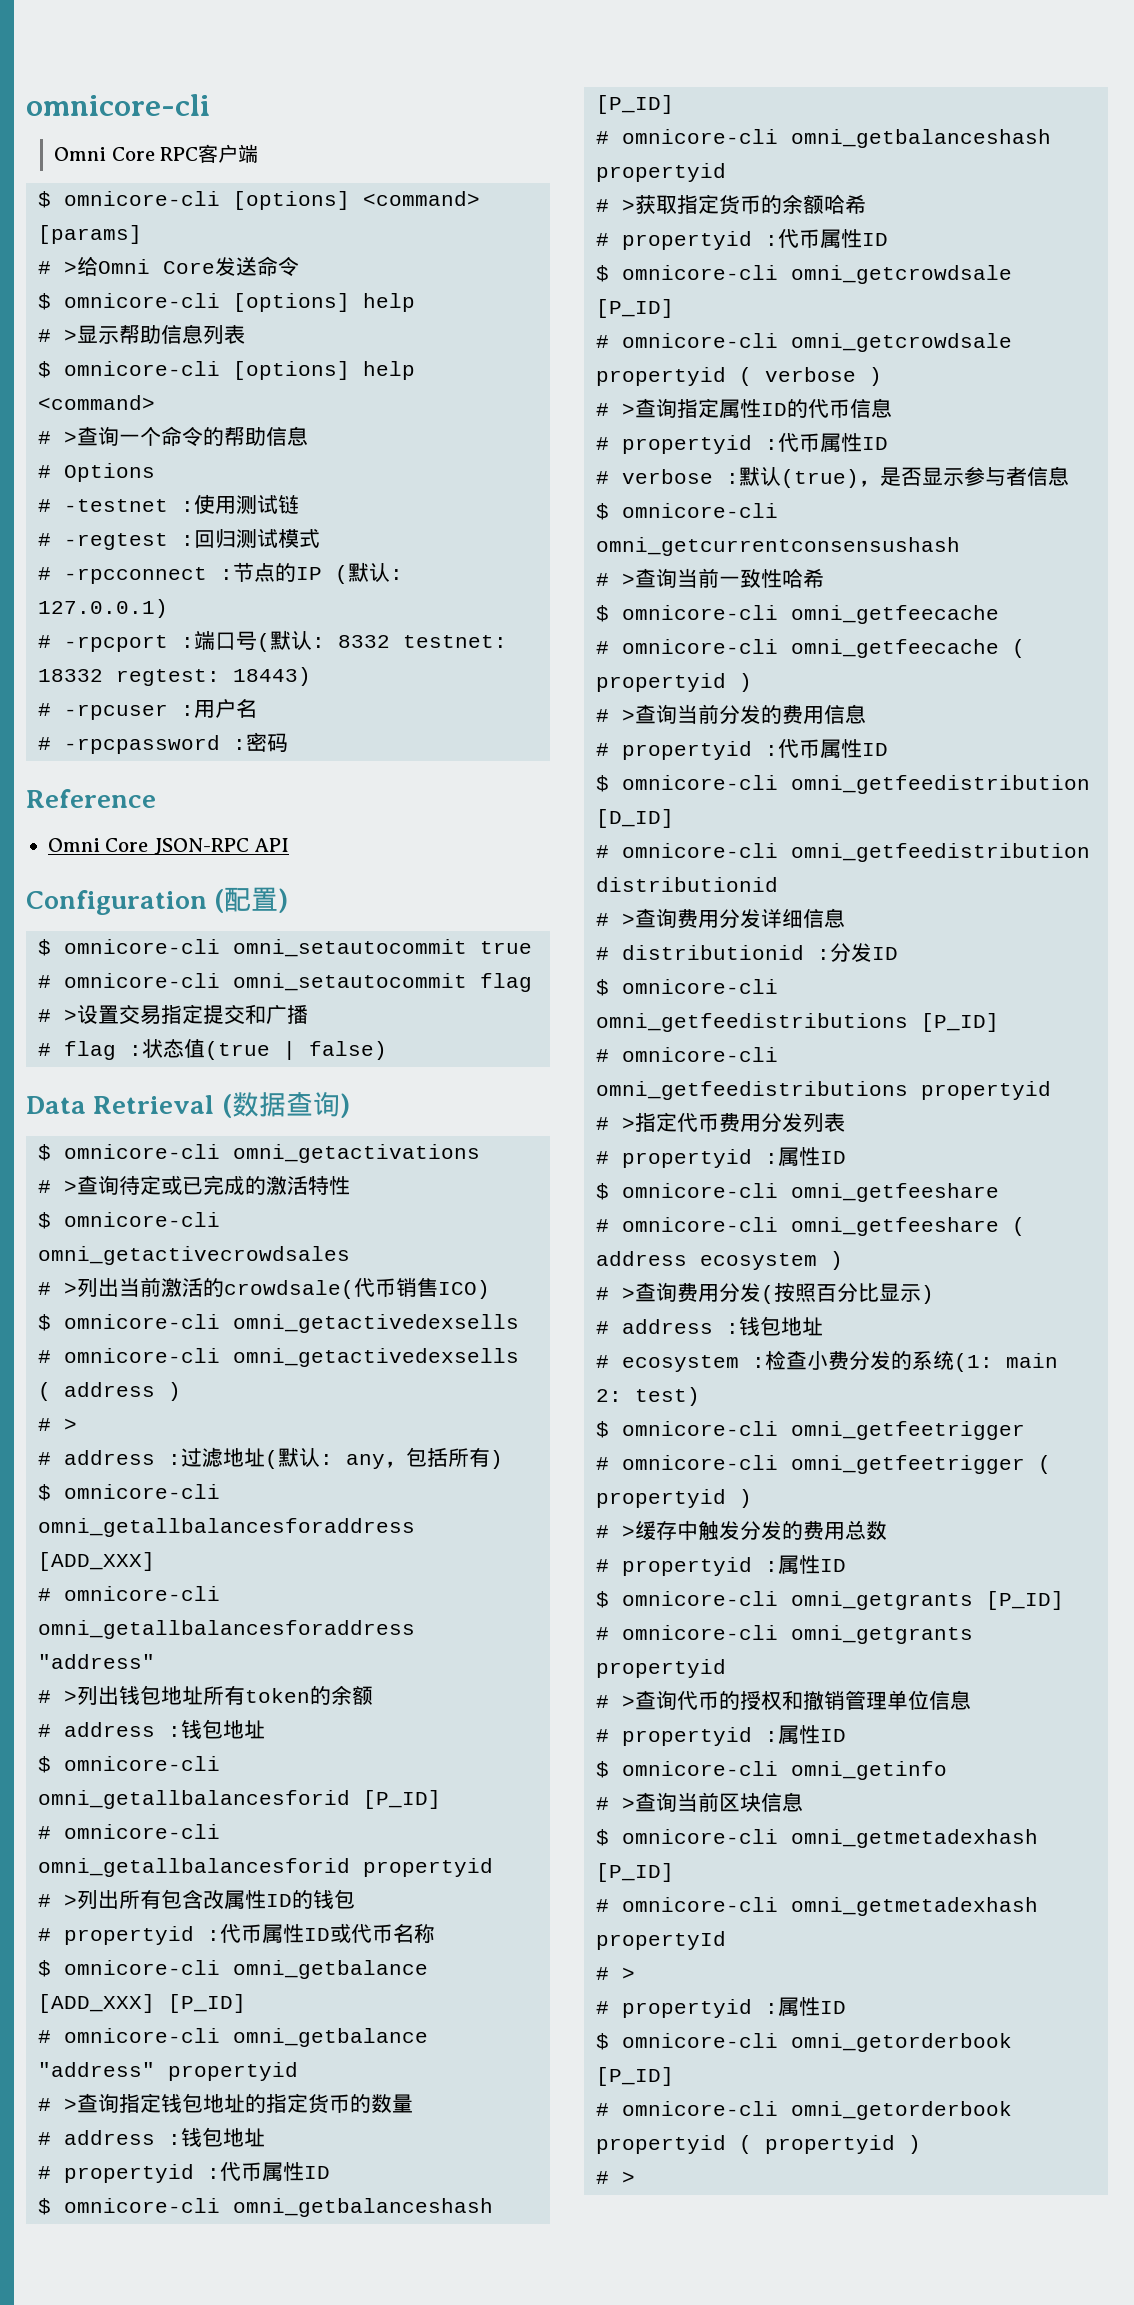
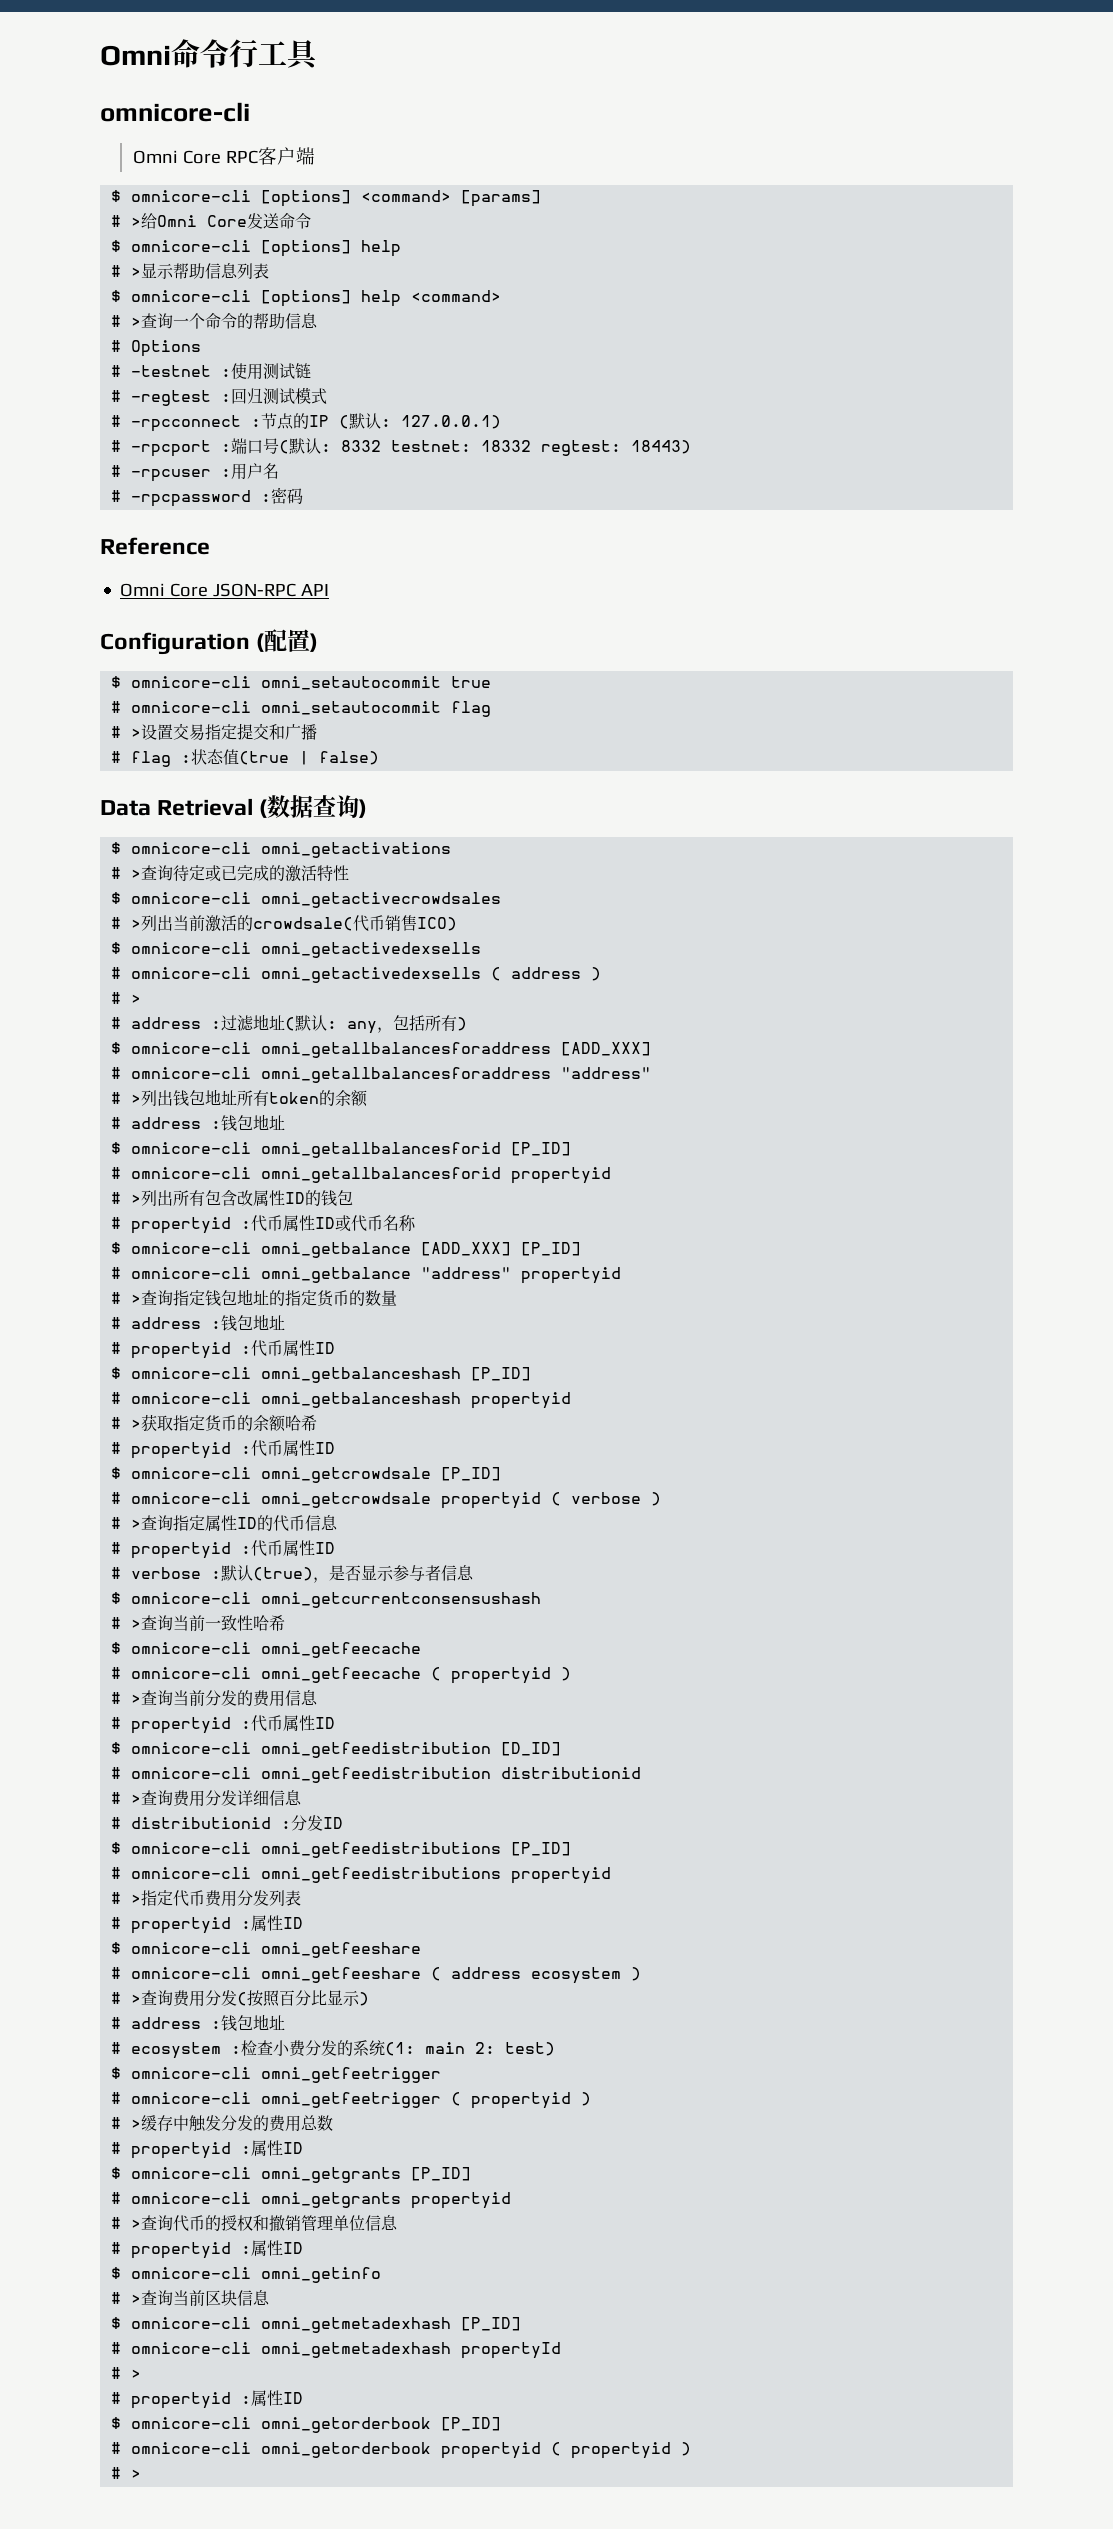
+ Omni命令行工具

